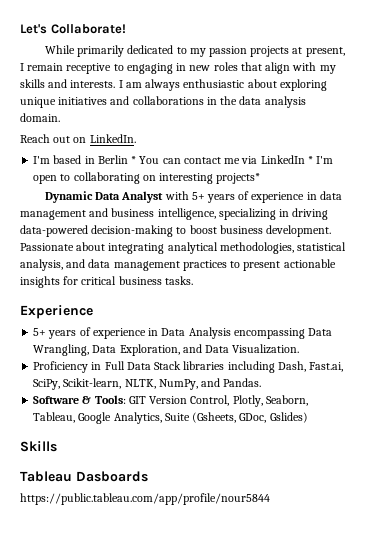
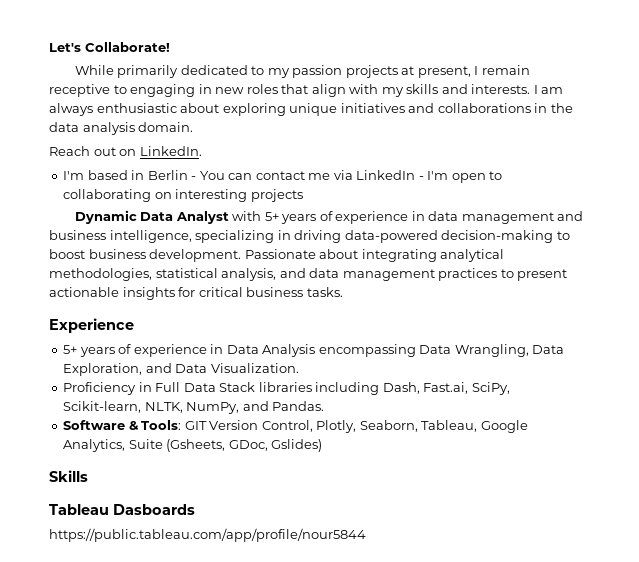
- I'm based in Berlin * You can contact me via LinkedIn * I'm open to collaborating on interesting projects*
+ I'm based in Berlin - You can contact me via LinkedIn - I'm open to collaborating on interesting projects

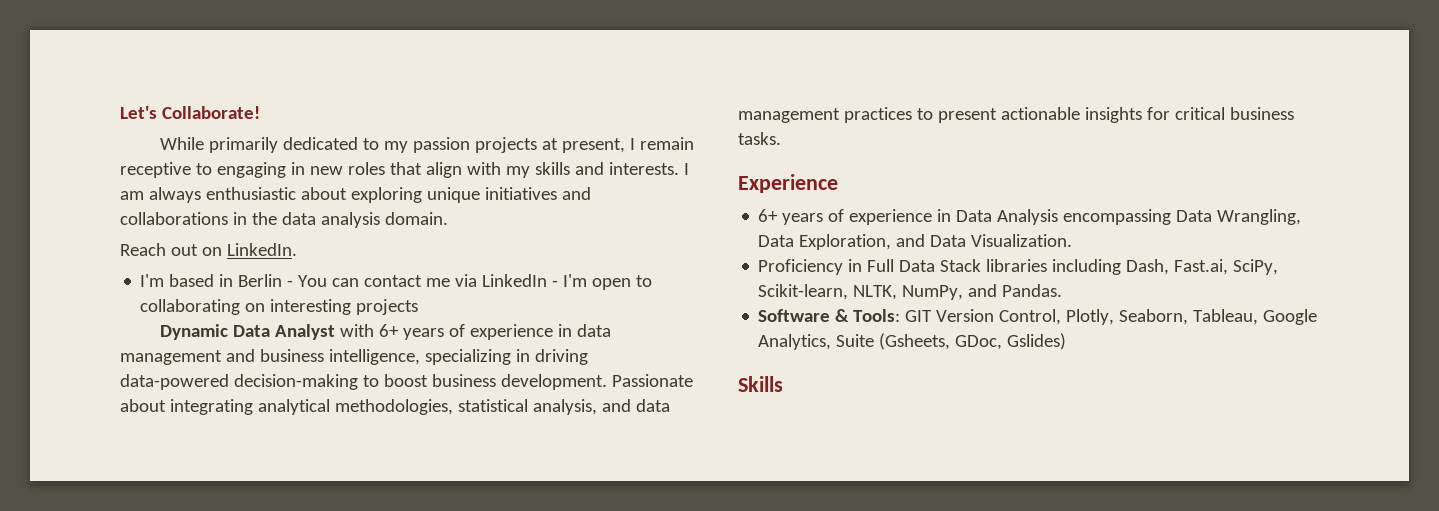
- Dynamic Data Analyst with 5+ years of experience in data management and business intelligence, specializing in driving data-powered decision-making to boost business development.
+ Dynamic Data Analyst with 6+ years of experience in data management and business intelligence, specializing in driving data-powered decision-making to boost business development.
- 5+ years of experience in Data Analysis encompassing Data Wrangling, Data Exploration, and Data Visualization.
+ 6+ years of experience in Data Analysis encompassing Data Wrangling, Data Exploration, and Data Visualization.
- Tableau Dasboards
- https://public.tableau.com/app/profile/nour5844

